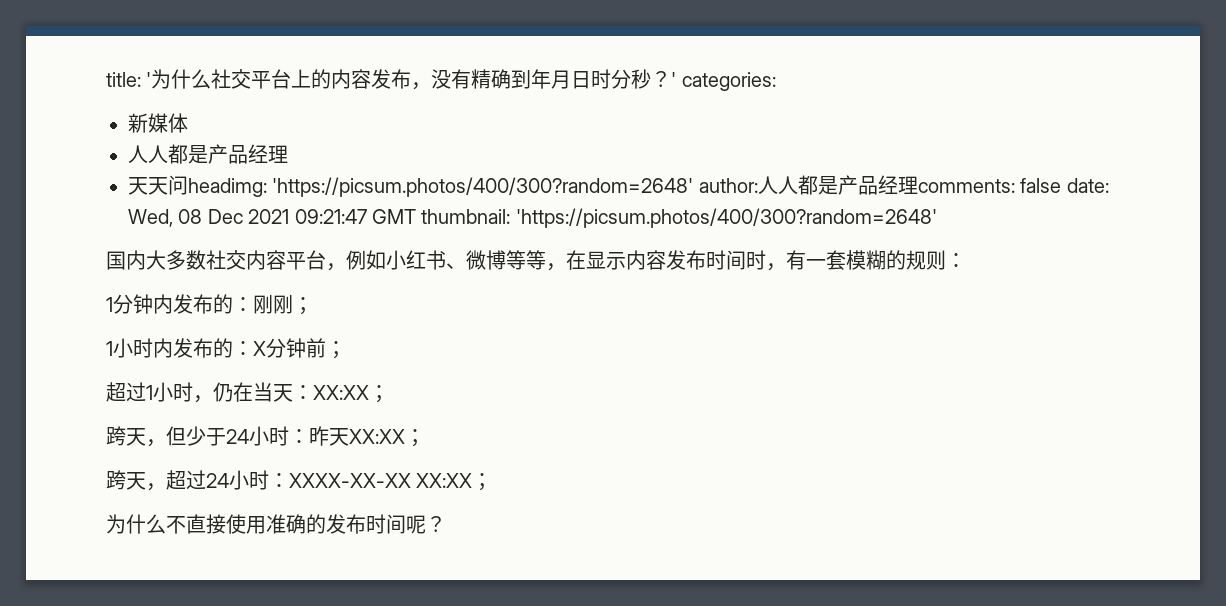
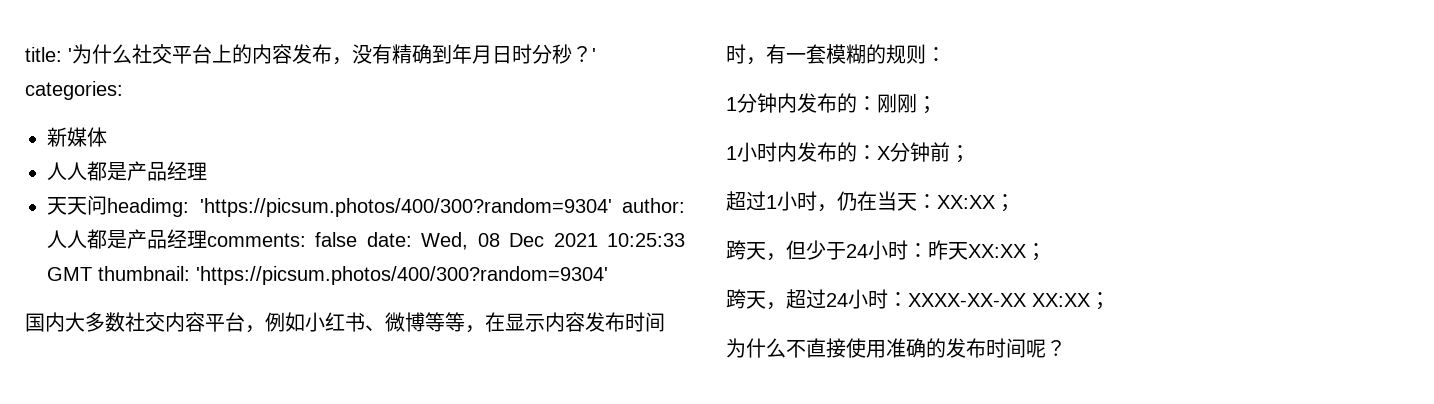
- 天天问headimg: 'https://picsum.photos/400/300?random=2648' author:人人都是产品经理comments: false date: Wed, 08 Dec 2021 09:21:47 GMT thumbnail: 'https://picsum.photos/400/300?random=2648'
+ 天天问headimg: 'https://picsum.photos/400/300?random=9304' author:人人都是产品经理comments: false date: Wed, 08 Dec 2021 10:25:33 GMT thumbnail: 'https://picsum.photos/400/300?random=9304'

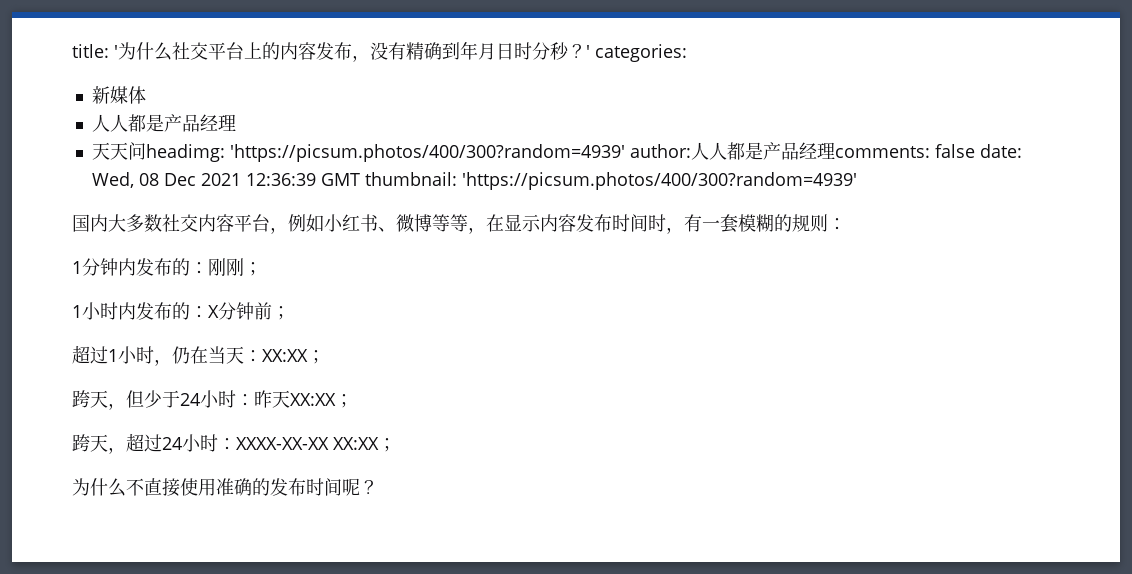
- 天天问headimg: 'https://picsum.photos/400/300?random=9304' author:人人都是产品经理comments: false date: Wed, 08 Dec 2021 10:25:33 GMT thumbnail: 'https://picsum.photos/400/300?random=9304'
+ 天天问headimg: 'https://picsum.photos/400/300?random=4939' author:人人都是产品经理comments: false date: Wed, 08 Dec 2021 12:36:39 GMT thumbnail: 'https://picsum.photos/400/300?random=4939'

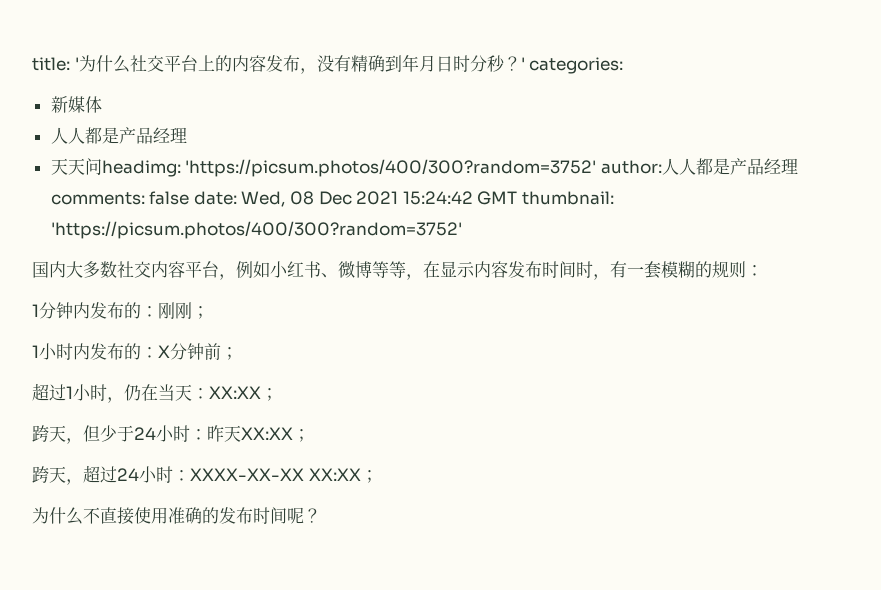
- 天天问headimg: 'https://picsum.photos/400/300?random=4939' author:人人都是产品经理comments: false date: Wed, 08 Dec 2021 12:36:39 GMT thumbnail: 'https://picsum.photos/400/300?random=4939'
+ 天天问headimg: 'https://picsum.photos/400/300?random=3752' author:人人都是产品经理comments: false date: Wed, 08 Dec 2021 15:24:42 GMT thumbnail: 'https://picsum.photos/400/300?random=3752'

